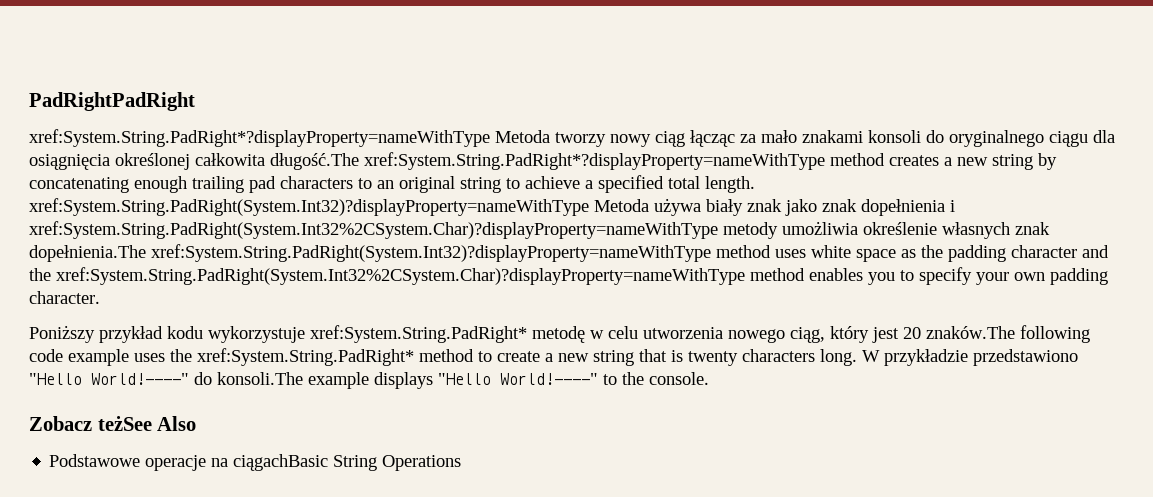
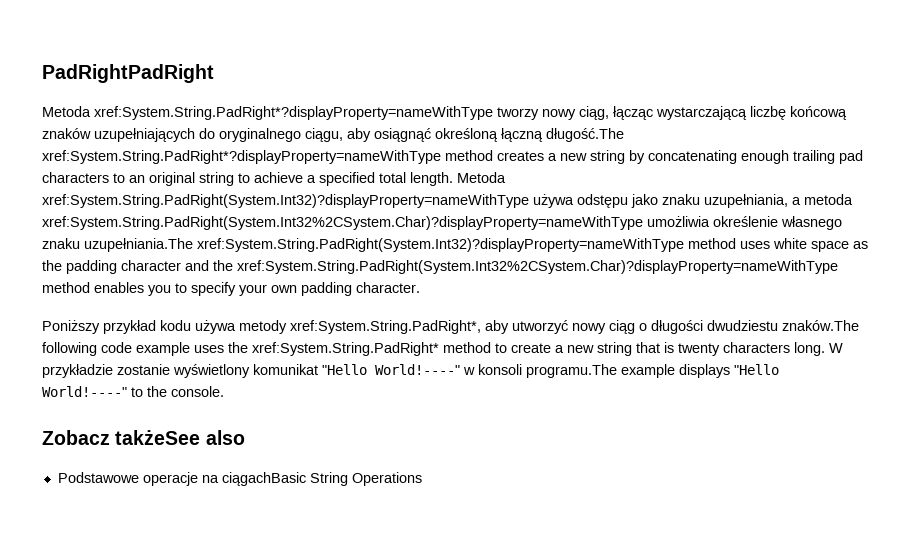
- xref:System.String.PadRight*?displayProperty=nameWithType Metoda tworzy nowy ciąg łącząc za mało znakami konsoli do oryginalnego ciągu dla osiągnięcia określonej całkowita długość.The xref:System.String.PadRight*?displayProperty=nameWithType method creates a new string by concatenating enough trailing pad characters to an original string to achieve a specified total length. xref:System.String.PadRight(System.Int32)?displayProperty=nameWithType Metoda używa biały znak jako znak dopełnienia i xref:System.String.PadRight(System.Int32%2CSystem.Char)?displayProperty=nameWithType metody umożliwia określenie własnych znak dopełnienia.The xref:System.String.PadRight(System.Int32)?displayProperty=nameWithType method uses white space as the padding character and the xref:System.String.PadRight(System.Int32%2CSystem.Char)?displayProperty=nameWithType method enables you to specify your own padding character.
+ Metoda xref:System.String.PadRight*?displayProperty=nameWithType tworzy nowy ciąg, łącząc wystarczającą liczbę końcową znaków uzupełniających do oryginalnego ciągu, aby osiągnąć określoną łączną długość.The xref:System.String.PadRight*?displayProperty=nameWithType method creates a new string by concatenating enough trailing pad characters to an original string to achieve a specified total length. Metoda xref:System.String.PadRight(System.Int32)?displayProperty=nameWithType używa odstępu jako znaku uzupełniania, a metoda xref:System.String.PadRight(System.Int32%2CSystem.Char)?displayProperty=nameWithType umożliwia określenie własnego znaku uzupełniania.The xref:System.String.PadRight(System.Int32)?displayProperty=nameWithType method uses white space as the padding character and the xref:System.String.PadRight(System.Int32%2CSystem.Char)?displayProperty=nameWithType method enables you to specify your own padding character.
- Poniższy przykład kodu wykorzystuje xref:System.String.PadRight* metodę w celu utworzenia nowego ciąg, który jest 20 znaków.The following code example uses the xref:System.String.PadRight* method to create a new string that is twenty characters long.
+ Poniższy przykład kodu używa metody xref:System.String.PadRight*, aby utworzyć nowy ciąg o długości dwudziestu znaków.The following code example uses the xref:System.String.PadRight* method to create a new string that is twenty characters long.
- W przykładzie przedstawiono "Hello World!----" do konsoli.The example displays "Hello World!----" to the console.
+ W przykładzie zostanie wyświetlony komunikat "Hello World!----" w konsoli programu.The example displays "Hello World!----" to the console.
- Zobacz teżSee Also
+ Zobacz takżeSee also

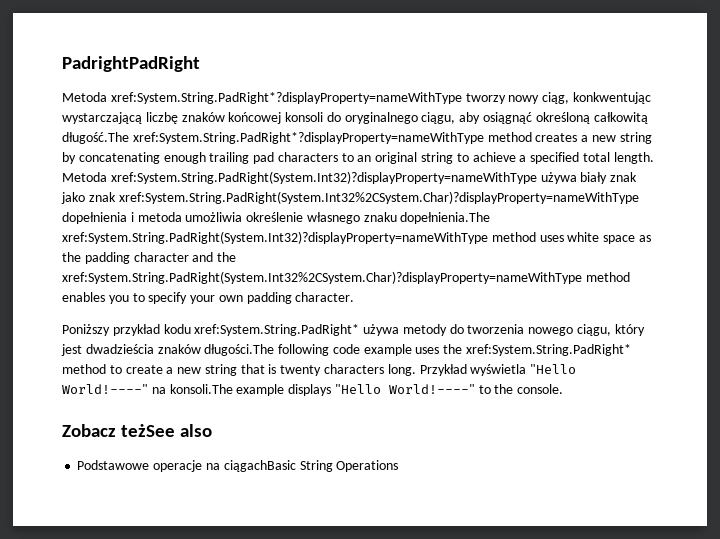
- PadRightPadRight
+ PadrightPadRight
- Metoda xref:System.String.PadRight*?displayProperty=nameWithType tworzy nowy ciąg, łącząc wystarczającą liczbę końcową znaków uzupełniających do oryginalnego ciągu, aby osiągnąć określoną łączną długość.The xref:System.String.PadRight*?displayProperty=nameWithType method creates a new string by concatenating enough trailing pad characters to an original string to achieve a specified total length.
+ Metoda xref:System.String.PadRight*?displayProperty=nameWithType tworzy nowy ciąg, konkwentując wystarczającą liczbę znaków końcowej konsoli do oryginalnego ciągu, aby osiągnąć określoną całkowitą długość.The xref:System.String.PadRight*?displayProperty=nameWithType method creates a new string by concatenating enough trailing pad characters to an original string to achieve a specified total length.
- Metoda xref:System.String.PadRight(System.Int32)?displayProperty=nameWithType używa odstępu jako znaku uzupełniania, a metoda xref:System.String.PadRight(System.Int32%2CSystem.Char)?displayProperty=nameWithType umożliwia określenie własnego znaku uzupełniania.The xref:System.String.PadRight(System.Int32)?displayProperty=nameWithType method uses white space as the padding character and the xref:System.String.PadRight(System.Int32%2CSystem.Char)?displayProperty=nameWithType method enables you to specify your own padding character.
+ Metoda xref:System.String.PadRight(System.Int32)?displayProperty=nameWithType używa biały znak jako znak xref:System.String.PadRight(System.Int32%2CSystem.Char)?displayProperty=nameWithType dopełnienia i metoda umożliwia określenie własnego znaku dopełnienia.The xref:System.String.PadRight(System.Int32)?displayProperty=nameWithType method uses white space as the padding character and the xref:System.String.PadRight(System.Int32%2CSystem.Char)?displayProperty=nameWithType method enables you to specify your own padding character.
- Poniższy przykład kodu używa metody xref:System.String.PadRight*, aby utworzyć nowy ciąg o długości dwudziestu znaków.The following code example uses the xref:System.String.PadRight* method to create a new string that is twenty characters long.
+ Poniższy przykład kodu xref:System.String.PadRight* używa metody do tworzenia nowego ciągu, który jest dwadzieścia znaków długości.The following code example uses the xref:System.String.PadRight* method to create a new string that is twenty characters long.
- W przykładzie zostanie wyświetlony komunikat "Hello World!----" w konsoli programu.The example displays "Hello World!----" to the console.
+ Przykład wyświetla "Hello World!----" na konsoli.The example displays "Hello World!----" to the console.
- Zobacz takżeSee also
+ Zobacz teżSee also

